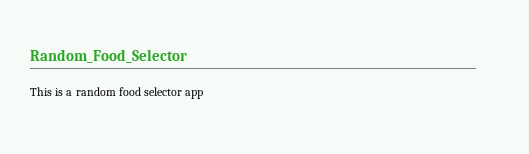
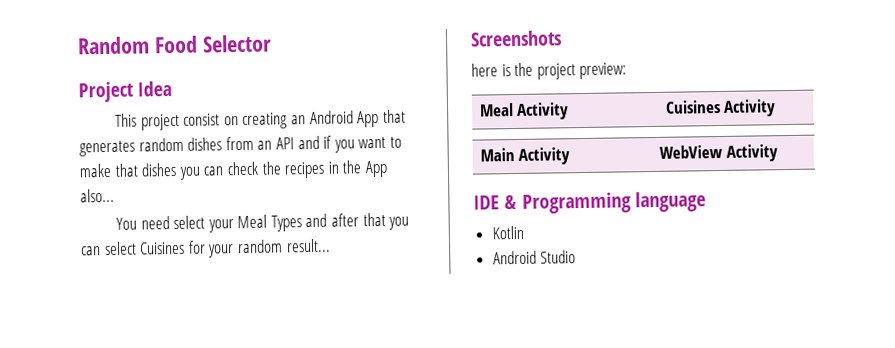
- Random_Food_Selector
- This is a random food selector app
+ Random Food Selector
+ Project Idea
+ This project consist on creating an Android App that generates random dishes from an API and if you want to make that dishes you can check the recipes in the App also...
+ You need select your Meal Types and after that you can select Cuisines for your random result...
+ Screenshots
+ here is the project preview:
+ Meal Activity | Cuisines Activity
+ Main Activity | WebView Activity
+ IDE & Programming language
+ Kotlin
+ Android Studio

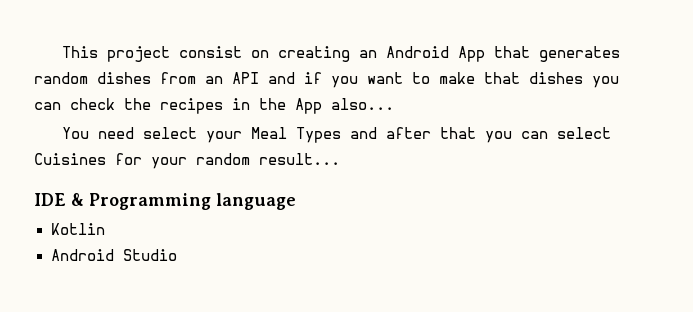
- Random Food Selector
- Project Idea
- Screenshots
- here is the project preview:
- Meal Activity | Cuisines Activity
- Main Activity | WebView Activity

